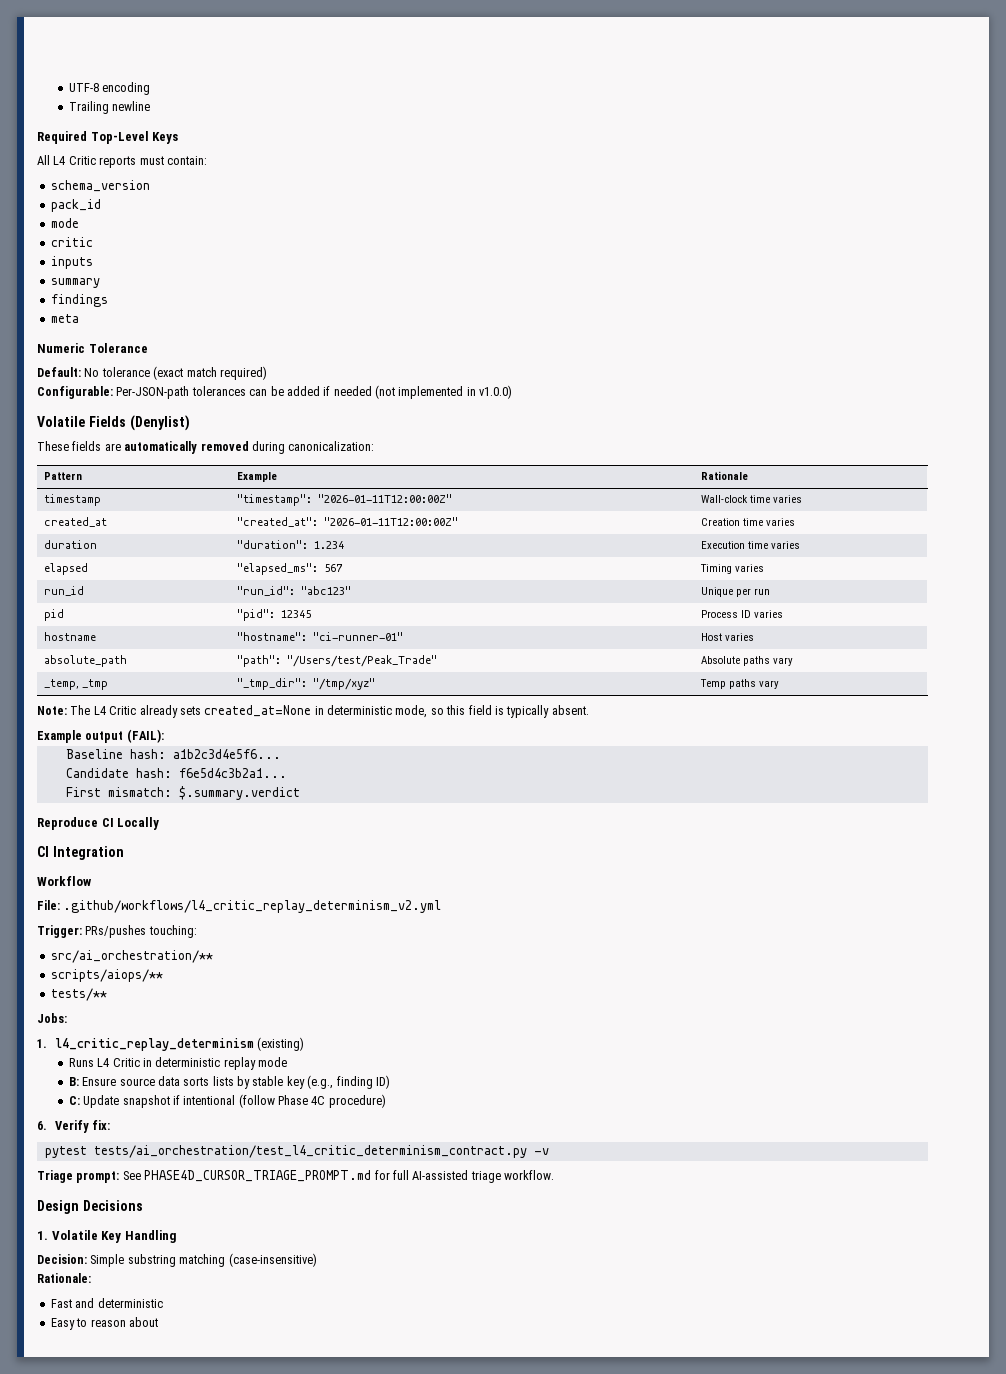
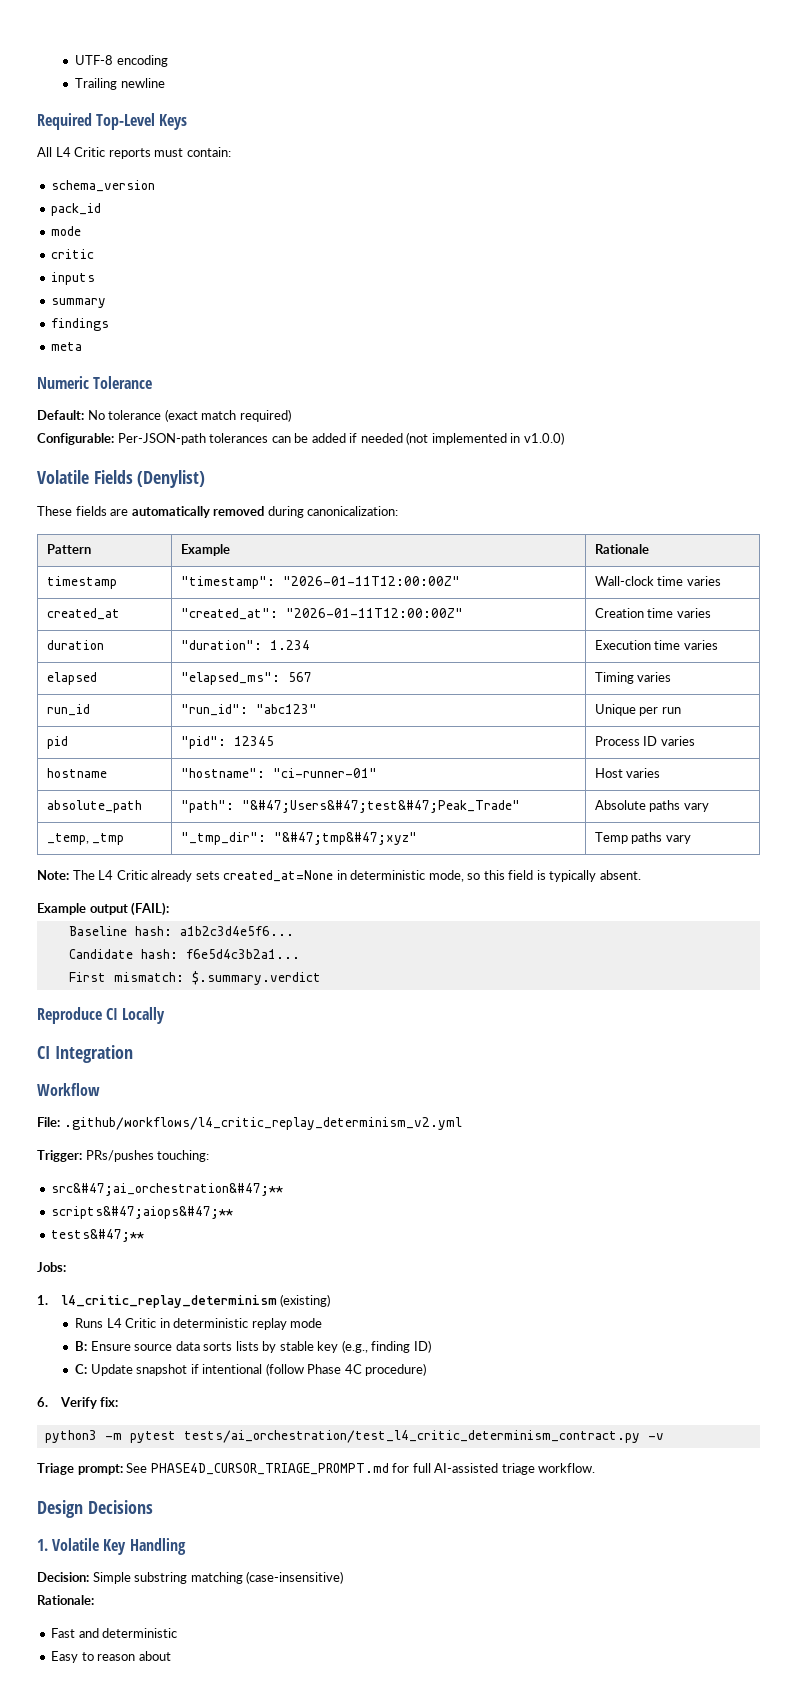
- absolute_path | "path": "/Users/test/Peak_Trade" | Absolute paths vary
+ absolute_path | "path": "&#47;Users&#47;test&#47;Peak_Trade" | Absolute paths vary
- _temp, _tmp | "_tmp_dir": "/tmp/xyz" | Temp paths vary
+ _temp, _tmp | "_tmp_dir": "&#47;tmp&#47;xyz" | Temp paths vary
- src/ai_orchestration/**
- scripts/aiops/**
- tests/**
+ src&#47;ai_orchestration&#47;**
+ scripts&#47;aiops&#47;**
+ tests&#47;**
- pytest tests/ai_orchestration/test_l4_critic_determinism_contract.py -v
+ python3 -m pytest tests/ai_orchestration/test_l4_critic_determinism_contract.py -v

